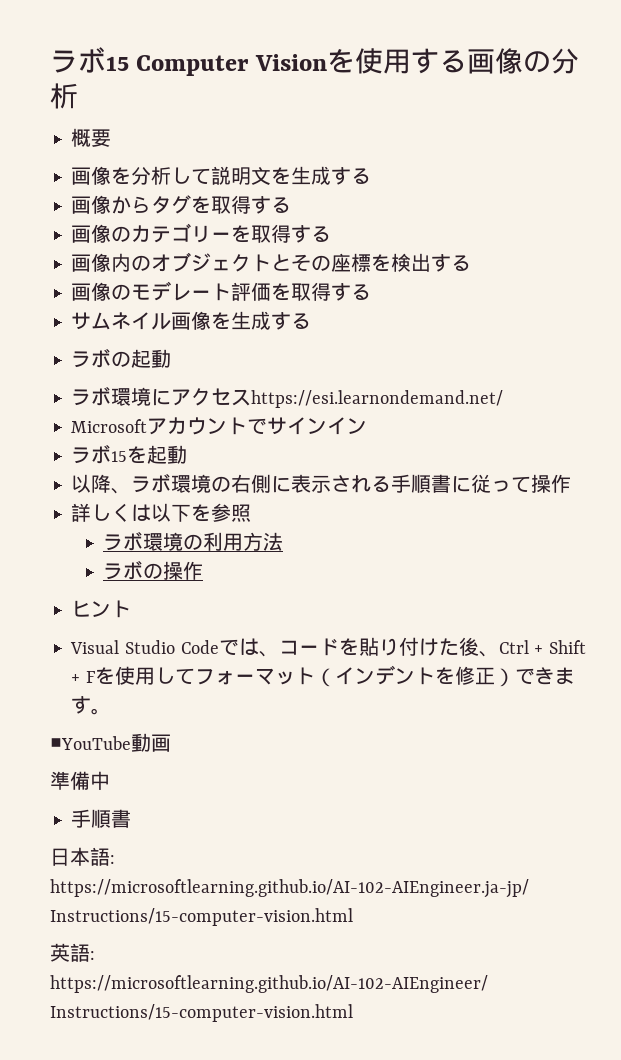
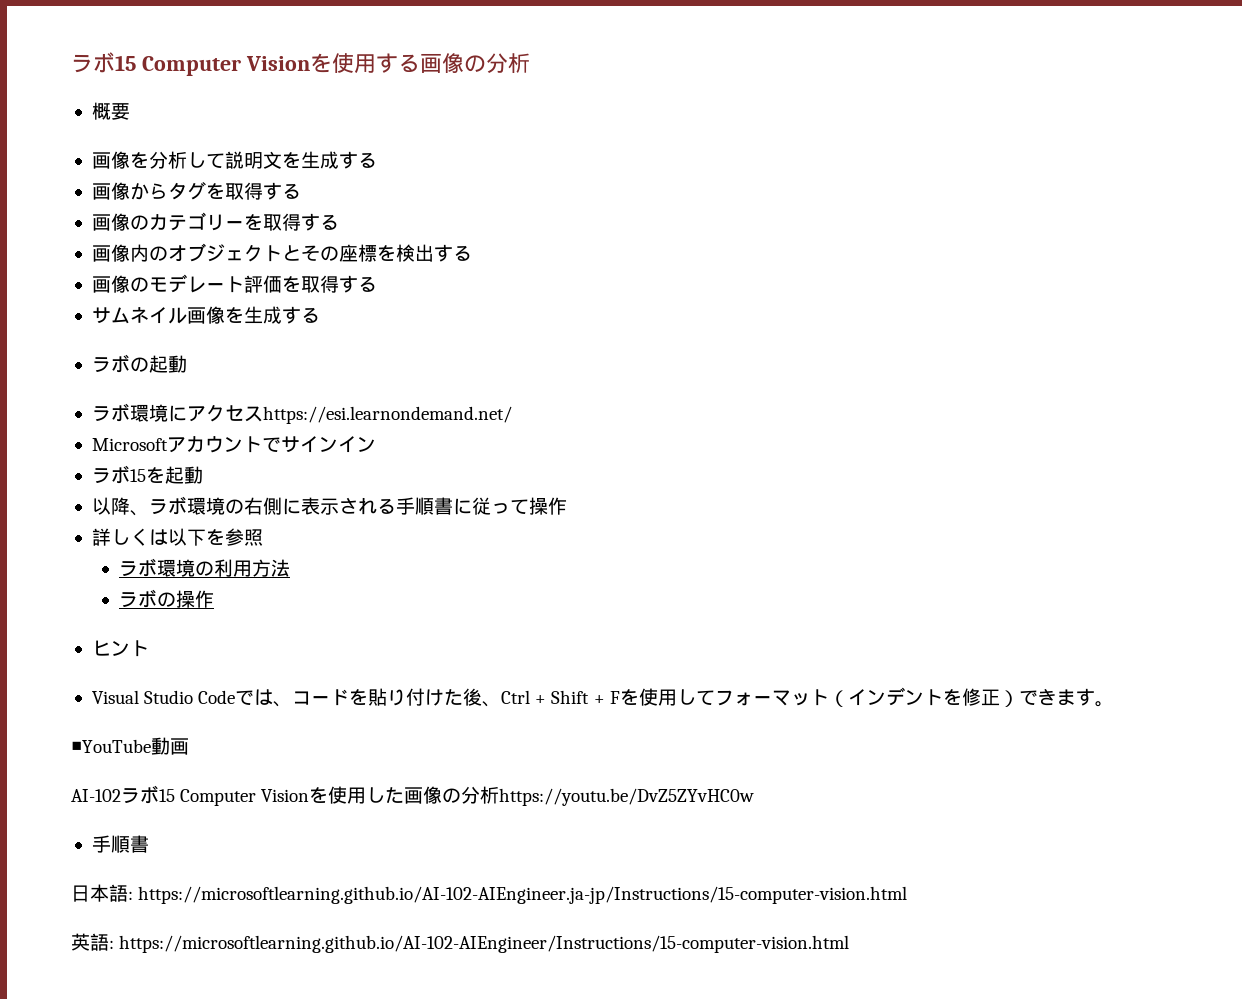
- 準備中
+ AI-102ラボ15 Computer Visionを使用した画像の分析https://youtu.be/DvZ5ZYvHC0w

